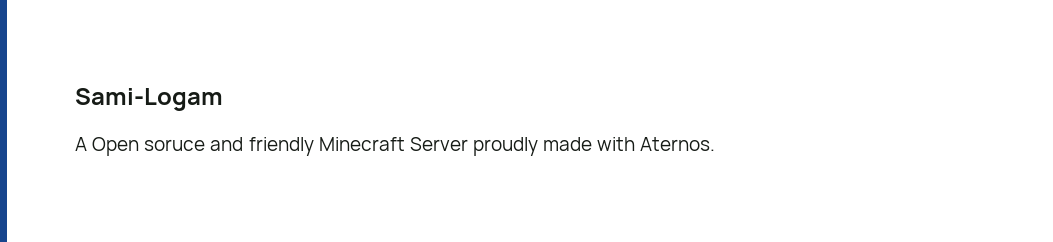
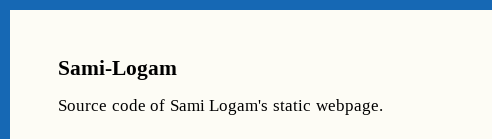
- A Open soruce and friendly Minecraft Server proudly made with Aternos.
+ Source code of Sami Logam's static webpage.

